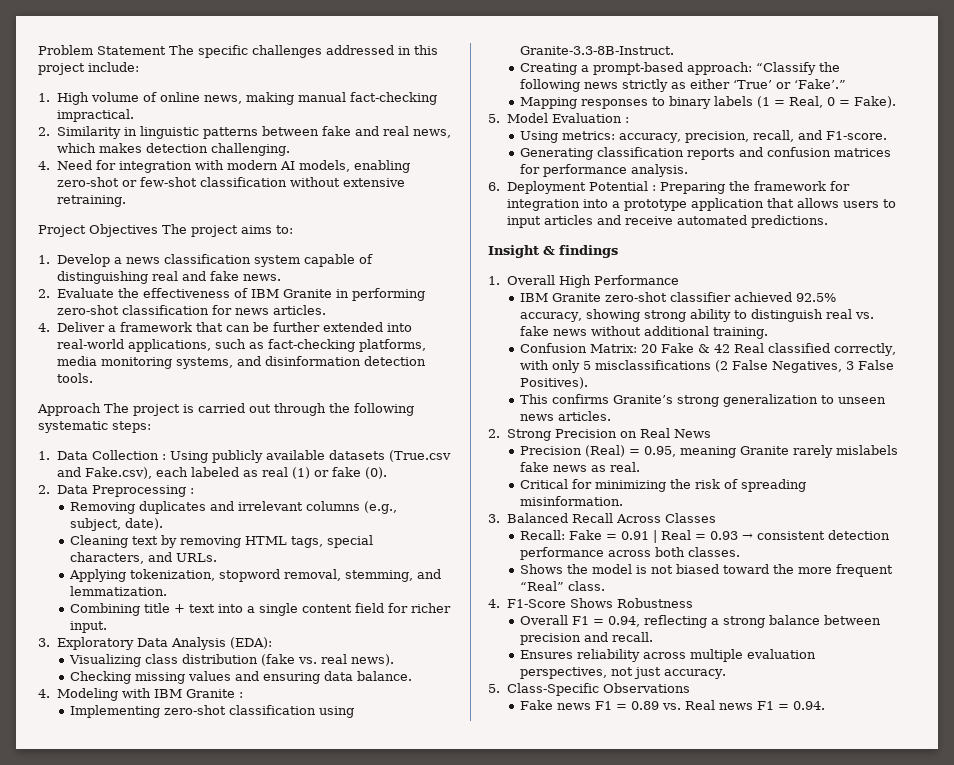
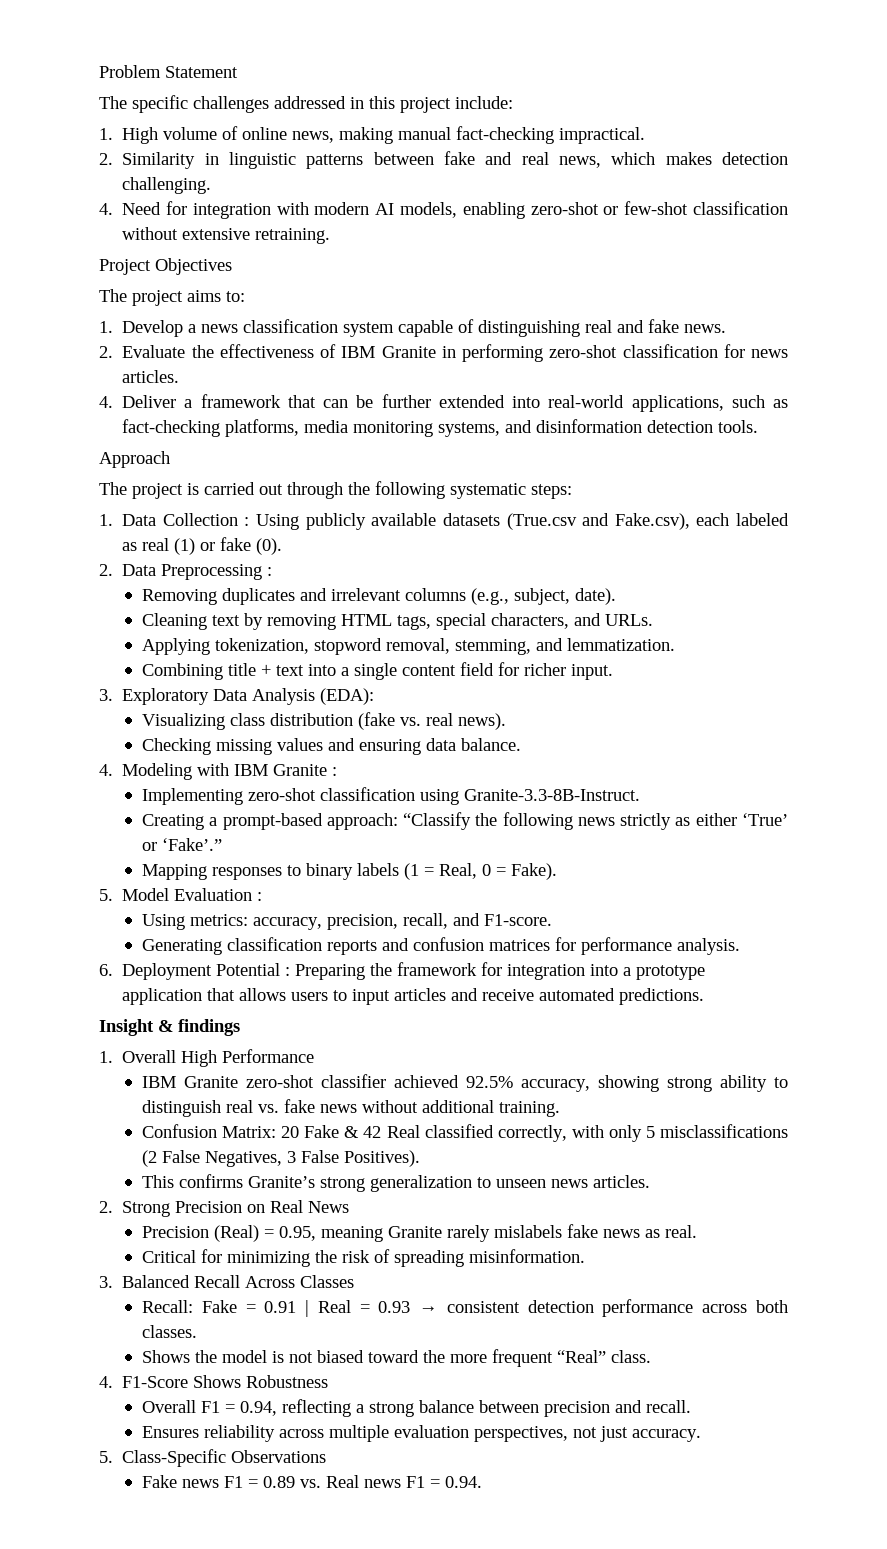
- Problem Statement The specific challenges addressed in this project include:
+ Problem Statement
+ The specific challenges addressed in this project include:
- Project Objectives The project aims to:
+ Project Objectives
+ The project aims to:
- Approach The project is carried out through the following systematic steps:
+ Approach
+ The project is carried out through the following systematic steps:

